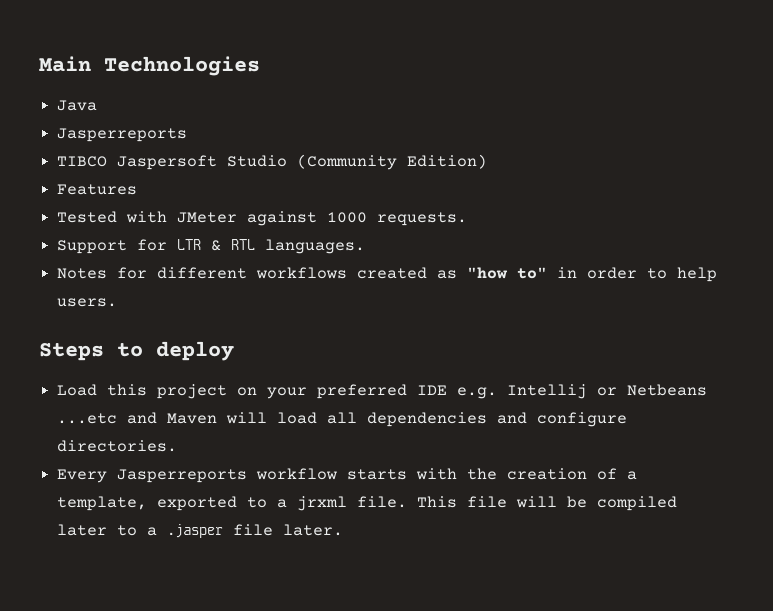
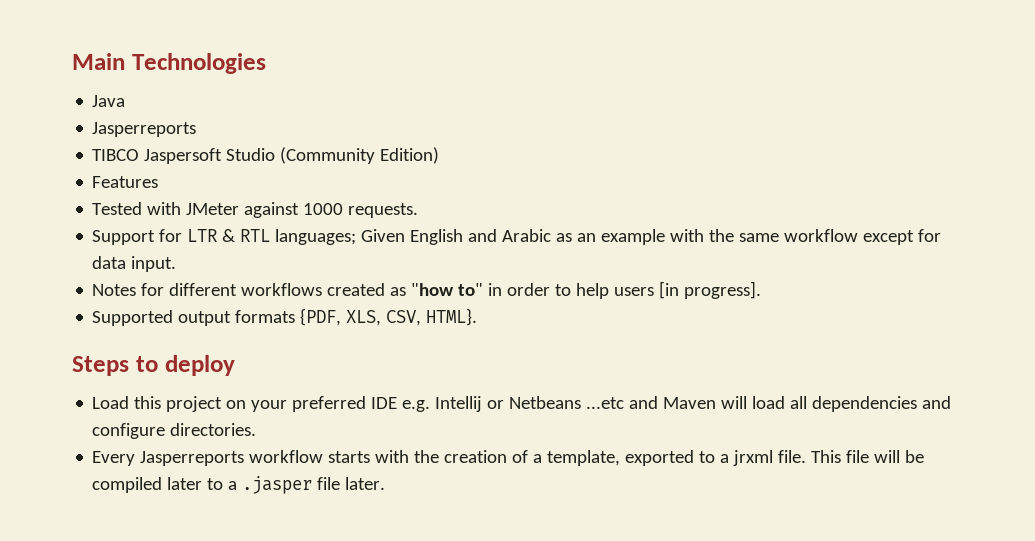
- Support for LTR & RTL languages.
+ Support for LTR & RTL languages; Given English and Arabic as an example with the same workflow except for data input.
- Notes for different workflows created as "how to" in order to help users.
+ Notes for different workflows created as "how to" in order to help users [in progress].
+ Supported output formats {PDF, XLS, CSV, HTML}.

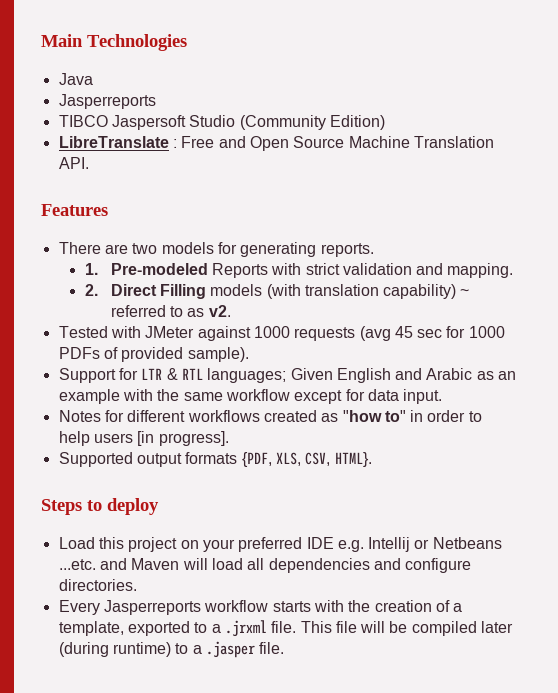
+ LibreTranslate : Free and Open Source Machine Translation API.
  Features
+ There are two models for generating reports.
+ 1. Pre-modeled Reports with strict validation and mapping.
+ 2. Direct Filling models (with translation capability) ~ referred to as v2.
- Tested with JMeter against 1000 requests.
+ Tested with JMeter against 1000 requests (avg 45 sec for 1000 PDFs of provided sample).
- Load this project on your preferred IDE e.g. Intellij or Netbeans ...etc and Maven will load all dependencies and configure directories.
+ Load this project on your preferred IDE e.g. Intellij or Netbeans ...etc. and Maven will load all dependencies and configure directories.
- Every Jasperreports workflow starts with the creation of a template, exported to a jrxml file.
+ Every Jasperreports workflow starts with the creation of a template, exported to a .jrxml file.
- This file will be compiled later to a .jasper file later.
+ This file will be compiled later (during runtime) to a .jasper file.

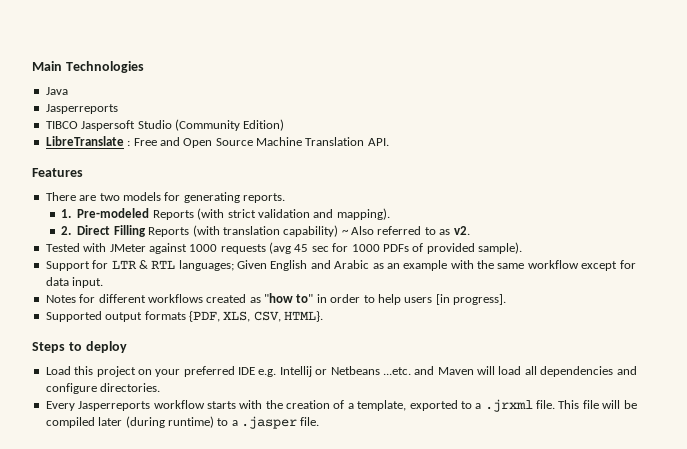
- 1. Pre-modeled Reports with strict validation and mapping.
+ 1. Pre-modeled Reports (with strict validation and mapping).
- 2. Direct Filling models (with translation capability) ~ referred to as v2.
+ 2. Direct Filling Reports (with translation capability) ~ Also referred to as v2.

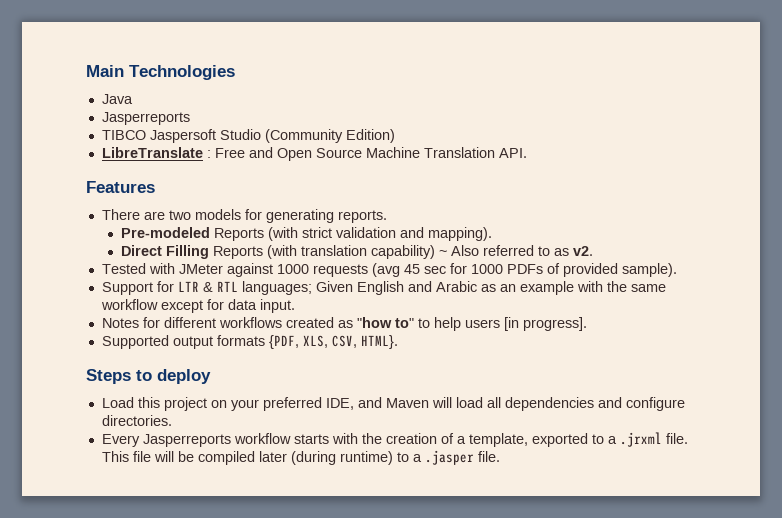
- 1. Pre-modeled Reports (with strict validation and mapping).
+ Pre-modeled Reports (with strict validation and mapping).
- 2. Direct Filling Reports (with translation capability) ~ Also referred to as v2.
+ Direct Filling Reports (with translation capability) ~ Also referred to as v2.
- Notes for different workflows created as "how to" in order to help users [in progress].
+ Notes for different workflows created as "how to" to help users [in progress].
- Load this project on your preferred IDE e.g. Intellij or Netbeans ...etc. and Maven will load all dependencies and configure directories.
+ Load this project on your preferred IDE, and Maven will load all dependencies and configure directories.

